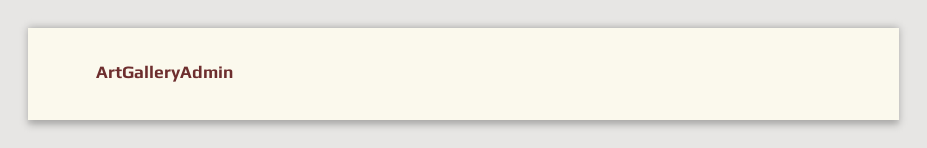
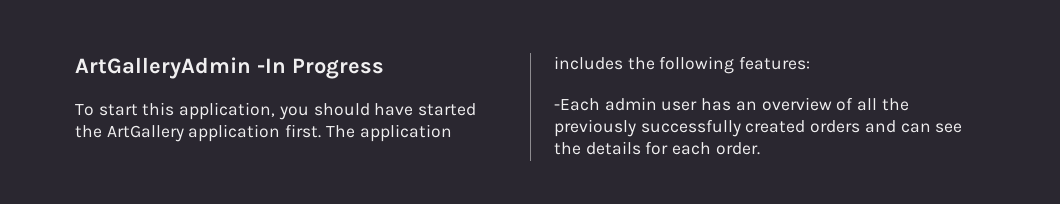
- ArtGalleryAdmin
+ ArtGalleryAdmin -In Progress
+ To start this application, you should have started the ArtGallery application first. The application includes the following features:
+ -Each admin user has an overview of all the previously successfully created orders and can see the details for each order.

